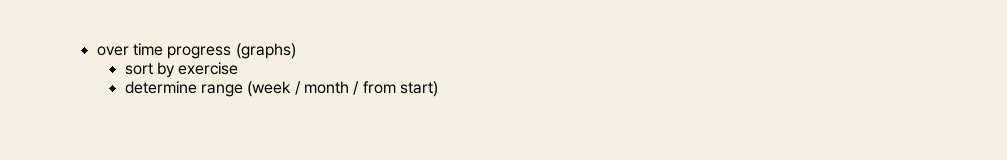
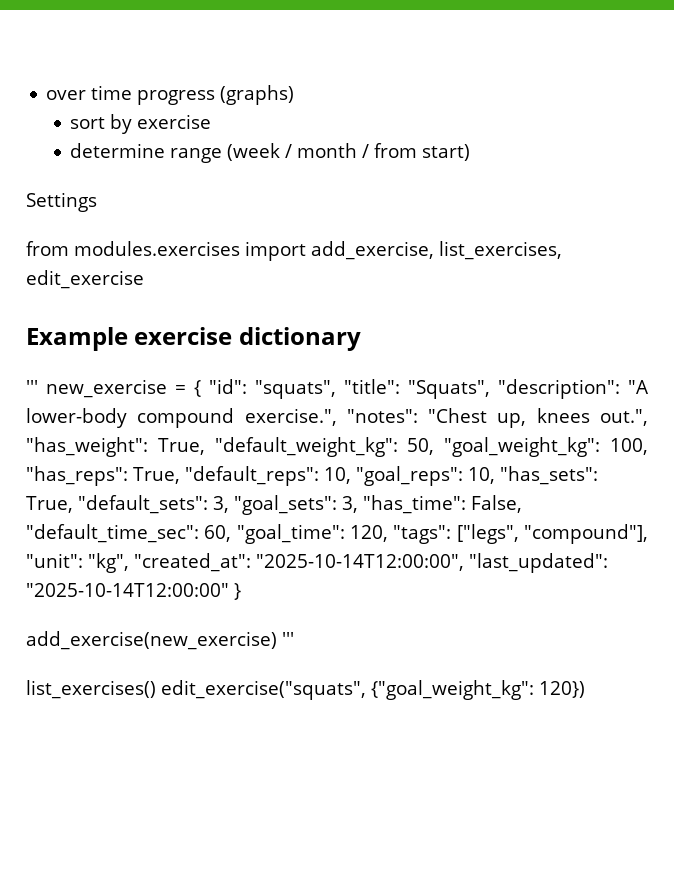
+ Settings
+ from modules.exercises import add_exercise, list_exercises, edit_exercise
+ Example exercise dictionary
+ ''' new_exercise = { "id": "squats", "title": "Squats", "description": "A lower-body compound exercise.", "notes": "Chest up, knees out.", "has_weight": True, "default_weight_kg": 50, "goal_weight_kg": 100, "has_reps": True, "default_reps": 10, "goal_reps": 10, "has_sets": True, "default_sets": 3, "goal_sets": 3, "has_time": False, "default_time_sec": 60, "goal_time": 120, "tags": ["legs", "compound"], "unit": "kg", "created_at": "2025-10-14T12:00:00", "last_updated": "2025-10-14T12:00:00" }
+ add_exercise(new_exercise) '''
+ list_exercises() edit_exercise("squats", {"goal_weight_kg": 120})

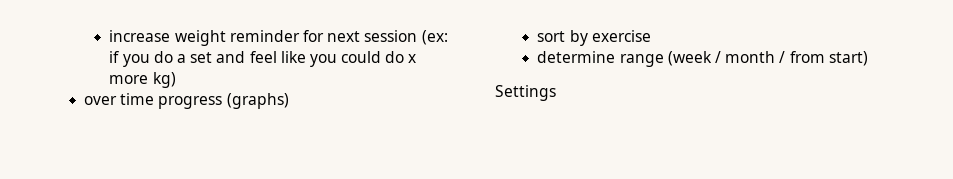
+ increase weight reminder for next session (ex: if you do a set and feel like you could do x more kg)
- from modules.exercises import add_exercise, list_exercises, edit_exercise
- Example exercise dictionary
- ''' new_exercise = { "id": "squats", "title": "Squats", "description": "A lower-body compound exercise.", "notes": "Chest up, knees out.", "has_weight": True, "default_weight_kg": 50, "goal_weight_kg": 100, "has_reps": True, "default_reps": 10, "goal_reps": 10, "has_sets": True, "default_sets": 3, "goal_sets": 3, "has_time": False, "default_time_sec": 60, "goal_time": 120, "tags": ["legs", "compound"], "unit": "kg", "created_at": "2025-10-14T12:00:00", "last_updated": "2025-10-14T12:00:00" }
- add_exercise(new_exercise) '''
- list_exercises() edit_exercise("squats", {"goal_weight_kg": 120})

